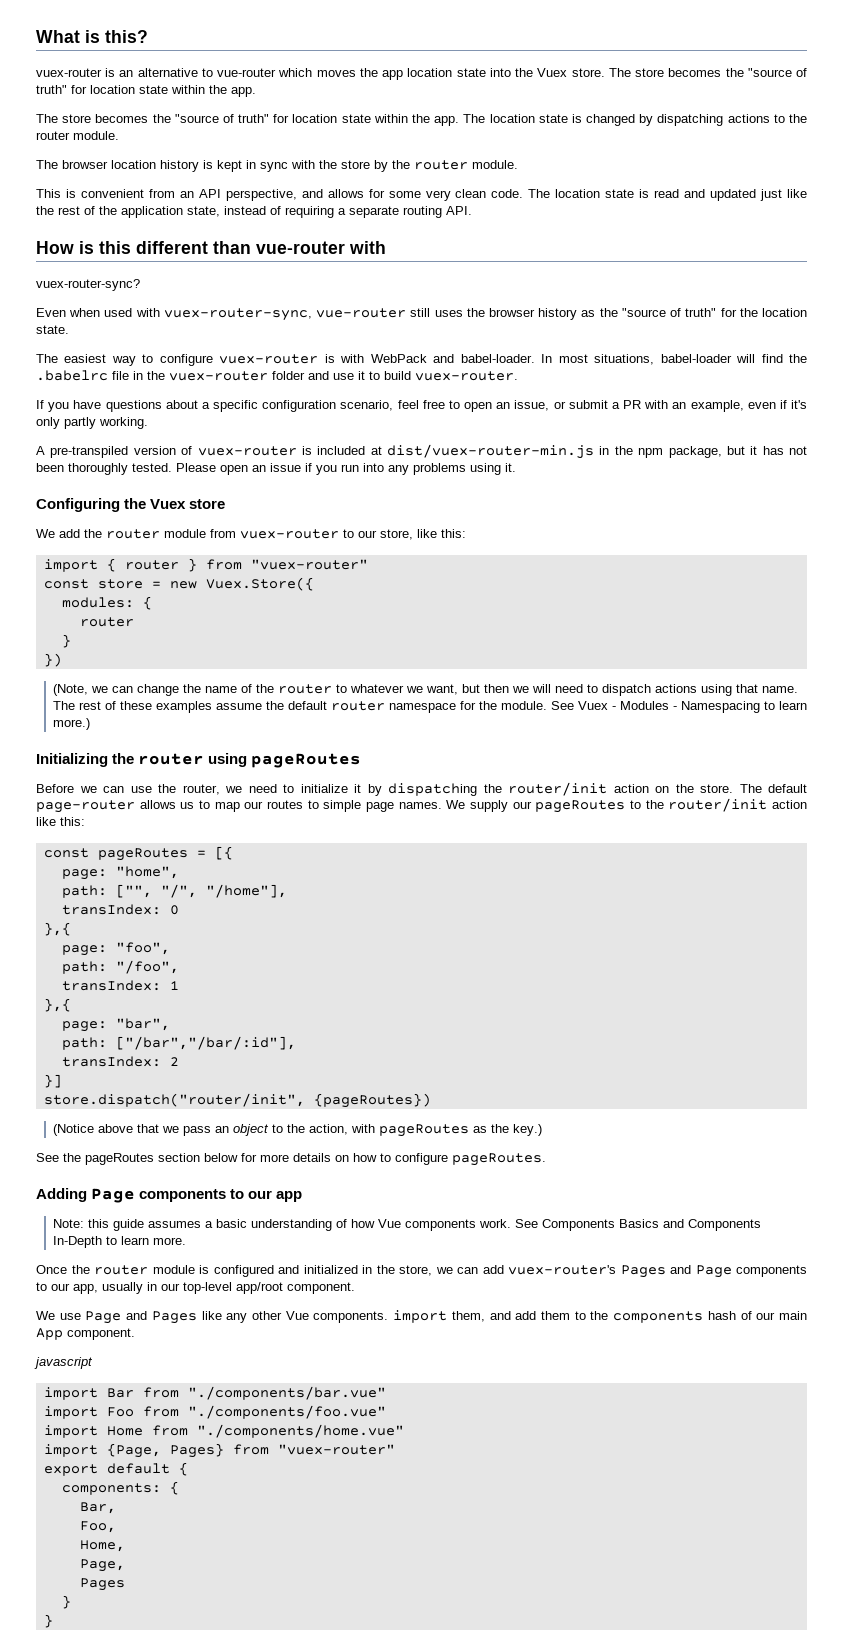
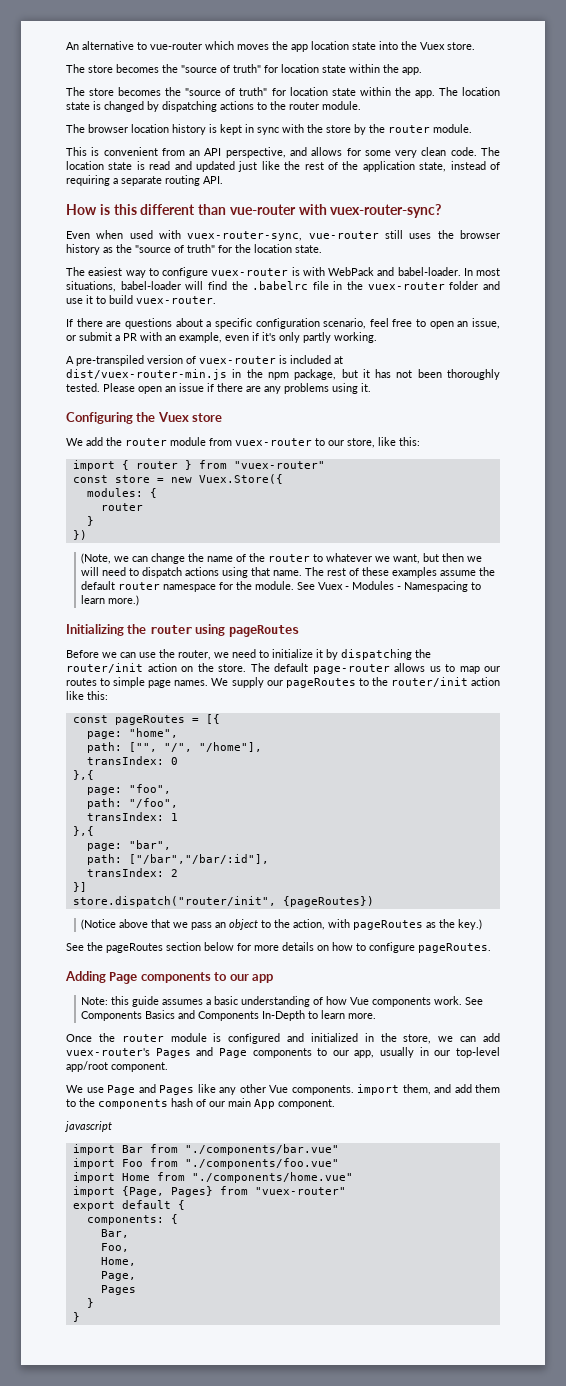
- What is this?
- vuex-router is an alternative to vue-router which moves the app location state into the Vuex store. The store becomes the "source of truth" for location state within the app.
+ An alternative to vue-router which moves the app location state into the Vuex store.
+ The store becomes the "source of truth" for location state within the app.
- How is this different than vue-router with
- vuex-router-sync?
+ How is this different than vue-router with vuex-router-sync?
- If you have questions about a specific configuration scenario, feel free to open an issue, or submit a PR with an example, even if it's only partly working.
+ If there are questions about a specific configuration scenario, feel free to open an issue, or submit a PR with an example, even if it's only partly working.
- Please open an issue if you run into any problems using it.
+ Please open an issue if there are any problems using it.

